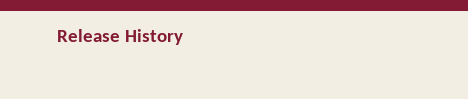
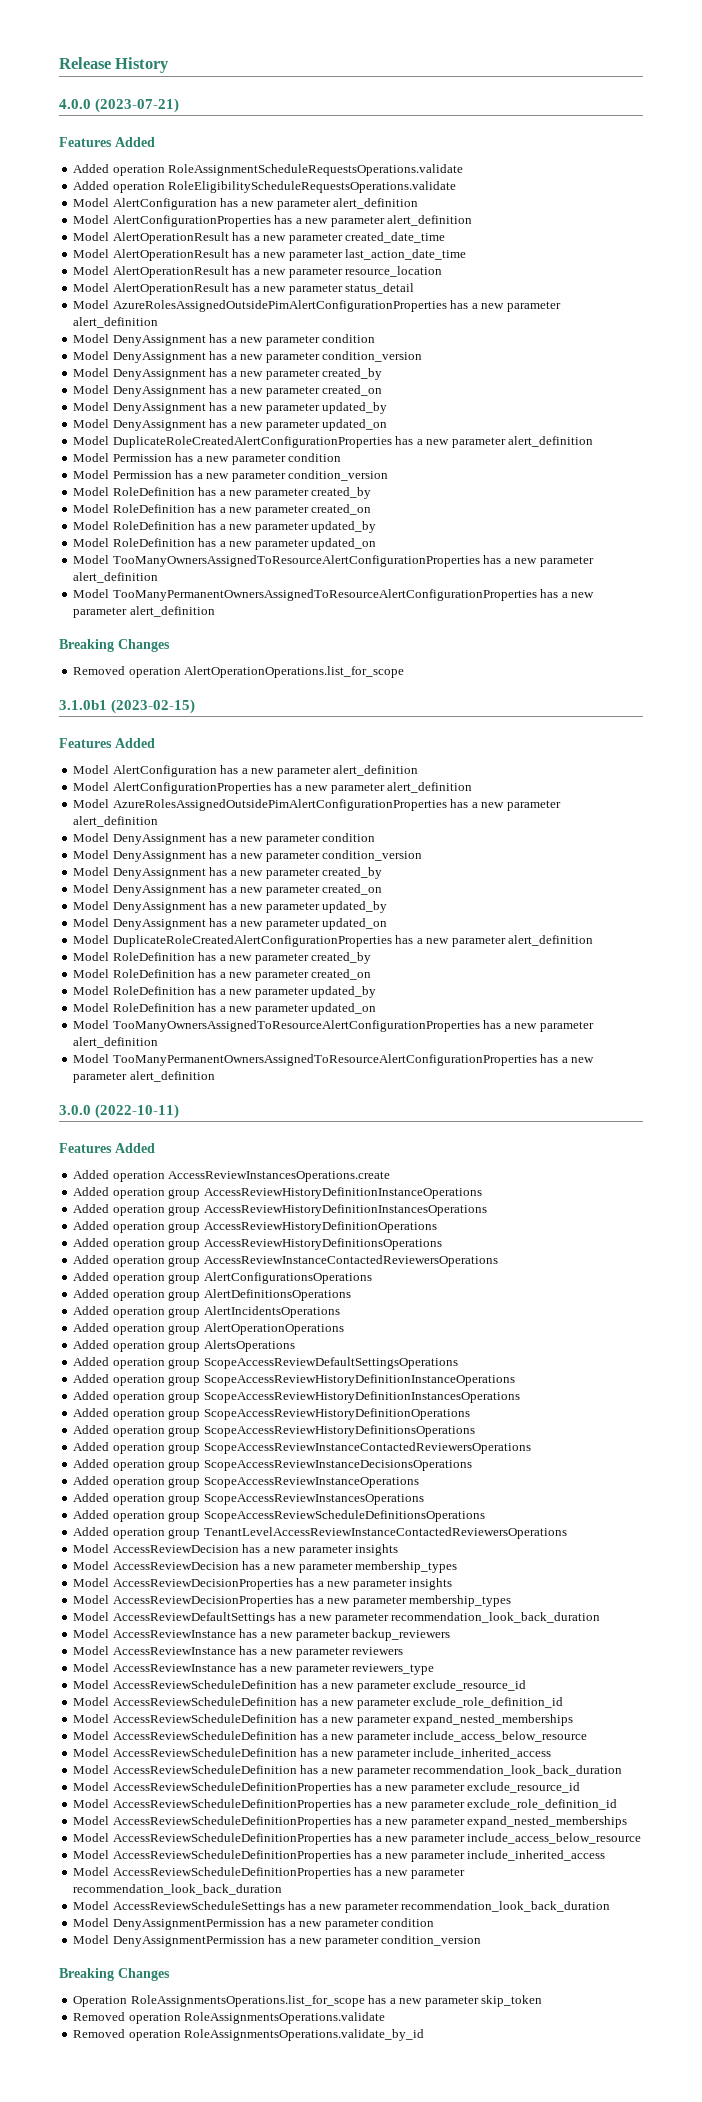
+ 4.0.0 (2023-07-21)
+ Features Added
+ Added operation RoleAssignmentScheduleRequestsOperations.validate
+ Added operation RoleEligibilityScheduleRequestsOperations.validate
+ Model AlertConfiguration has a new parameter alert_definition
+ Model AlertConfigurationProperties has a new parameter alert_definition
+ Model AlertOperationResult has a new parameter created_date_time
+ Model AlertOperationResult has a new parameter last_action_date_time
+ Model AlertOperationResult has a new parameter resource_location
+ Model AlertOperationResult has a new parameter status_detail
+ Model AzureRolesAssignedOutsidePimAlertConfigurationProperties has a new parameter alert_definition
+ Model DenyAssignment has a new parameter condition
+ Model DenyAssignment has a new parameter condition_version
+ Model DenyAssignment has a new parameter created_by
+ Model DenyAssignment has a new parameter created_on
+ Model DenyAssignment has a new parameter updated_by
+ Model DenyAssignment has a new parameter updated_on
+ Model DuplicateRoleCreatedAlertConfigurationProperties has a new parameter alert_definition
+ Model Permission has a new parameter condition
+ Model Permission has a new parameter condition_version
+ Model RoleDefinition has a new parameter created_by
+ Model RoleDefinition has a new parameter created_on
+ Model RoleDefinition has a new parameter updated_by
+ Model RoleDefinition has a new parameter updated_on
+ Model TooManyOwnersAssignedToResourceAlertConfigurationProperties has a new parameter alert_definition
+ Model TooManyPermanentOwnersAssignedToResourceAlertConfigurationProperties has a new parameter alert_definition
+ Breaking Changes
+ Removed operation AlertOperationOperations.list_for_scope
+ 3.1.0b1 (2023-02-15)
+ Features Added
+ Model AlertConfiguration has a new parameter alert_definition
+ Model AlertConfigurationProperties has a new parameter alert_definition
+ Model AzureRolesAssignedOutsidePimAlertConfigurationProperties has a new parameter alert_definition
+ Model DenyAssignment has a new parameter condition
+ Model DenyAssignment has a new parameter condition_version
+ Model DenyAssignment has a new parameter created_by
+ Model DenyAssignment has a new parameter created_on
+ Model DenyAssignment has a new parameter updated_by
+ Model DenyAssignment has a new parameter updated_on
+ Model DuplicateRoleCreatedAlertConfigurationProperties has a new parameter alert_definition
+ Model RoleDefinition has a new parameter created_by
+ Model RoleDefinition has a new parameter created_on
+ Model RoleDefinition has a new parameter updated_by
+ Model RoleDefinition has a new parameter updated_on
+ Model TooManyOwnersAssignedToResourceAlertConfigurationProperties has a new parameter alert_definition
+ Model TooManyPermanentOwnersAssignedToResourceAlertConfigurationProperties has a new parameter alert_definition
+ 3.0.0 (2022-10-11)
+ Features Added
+ Added operation AccessReviewInstancesOperations.create
+ Added operation group AccessReviewHistoryDefinitionInstanceOperations
+ Added operation group AccessReviewHistoryDefinitionInstancesOperations
+ Added operation group AccessReviewHistoryDefinitionOperations
+ Added operation group AccessReviewHistoryDefinitionsOperations
+ Added operation group AccessReviewInstanceContactedReviewersOperations
+ Added operation group AlertConfigurationsOperations
+ Added operation group AlertDefinitionsOperations
+ Added operation group AlertIncidentsOperations
+ Added operation group AlertOperationOperations
+ Added operation group AlertsOperations
+ Added operation group ScopeAccessReviewDefaultSettingsOperations
+ Added operation group ScopeAccessReviewHistoryDefinitionInstanceOperations
+ Added operation group ScopeAccessReviewHistoryDefinitionInstancesOperations
+ Added operation group ScopeAccessReviewHistoryDefinitionOperations
+ Added operation group ScopeAccessReviewHistoryDefinitionsOperations
+ Added operation group ScopeAccessReviewInstanceContactedReviewersOperations
+ Added operation group ScopeAccessReviewInstanceDecisionsOperations
+ Added operation group ScopeAccessReviewInstanceOperations
+ Added operation group ScopeAccessReviewInstancesOperations
+ Added operation group ScopeAccessReviewScheduleDefinitionsOperations
+ Added operation group TenantLevelAccessReviewInstanceContactedReviewersOperations
+ Model AccessReviewDecision has a new parameter insights
+ Model AccessReviewDecision has a new parameter membership_types
+ Model AccessReviewDecisionProperties has a new parameter insights
+ Model AccessReviewDecisionProperties has a new parameter membership_types
+ Model AccessReviewDefaultSettings has a new parameter recommendation_look_back_duration
+ Model AccessReviewInstance has a new parameter backup_reviewers
+ Model AccessReviewInstance has a new parameter reviewers
+ Model AccessReviewInstance has a new parameter reviewers_type
+ Model AccessReviewScheduleDefinition has a new parameter exclude_resource_id
+ Model AccessReviewScheduleDefinition has a new parameter exclude_role_definition_id
+ Model AccessReviewScheduleDefinition has a new parameter expand_nested_memberships
+ Model AccessReviewScheduleDefinition has a new parameter include_access_below_resource
+ Model AccessReviewScheduleDefinition has a new parameter include_inherited_access
+ Model AccessReviewScheduleDefinition has a new parameter recommendation_look_back_duration
+ Model AccessReviewScheduleDefinitionProperties has a new parameter exclude_resource_id
+ Model AccessReviewScheduleDefinitionProperties has a new parameter exclude_role_definition_id
+ Model AccessReviewScheduleDefinitionProperties has a new parameter expand_nested_memberships
+ Model AccessReviewScheduleDefinitionProperties has a new parameter include_access_below_resource
+ Model AccessReviewScheduleDefinitionProperties has a new parameter include_inherited_access
+ Model AccessReviewScheduleDefinitionProperties has a new parameter recommendation_look_back_duration
+ Model AccessReviewScheduleSettings has a new parameter recommendation_look_back_duration
+ Model DenyAssignmentPermission has a new parameter condition
+ Model DenyAssignmentPermission has a new parameter condition_version
+ Breaking Changes
+ Operation RoleAssignmentsOperations.list_for_scope has a new parameter skip_token
+ Removed operation RoleAssignmentsOperations.validate
+ Removed operation RoleAssignmentsOperations.validate_by_id

